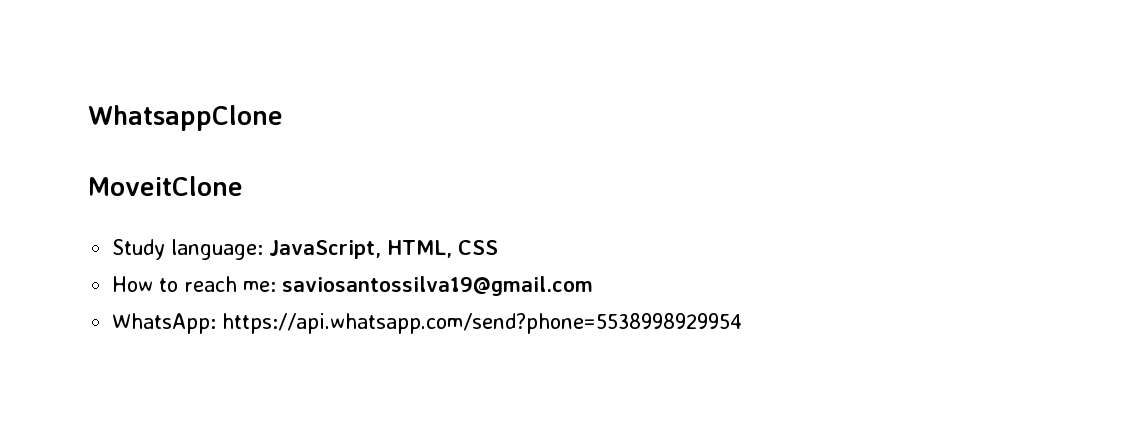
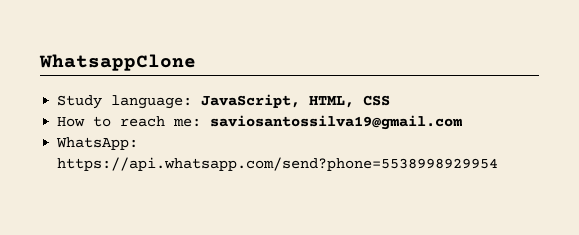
- MoveitClone

